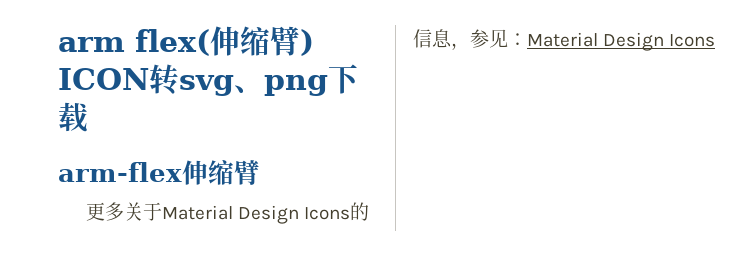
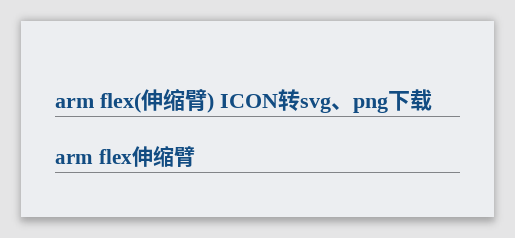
- arm-flex伸缩臂
- 更多关于Material Design Icons的信息，参见：Material Design Icons
+ arm flex伸缩臂

